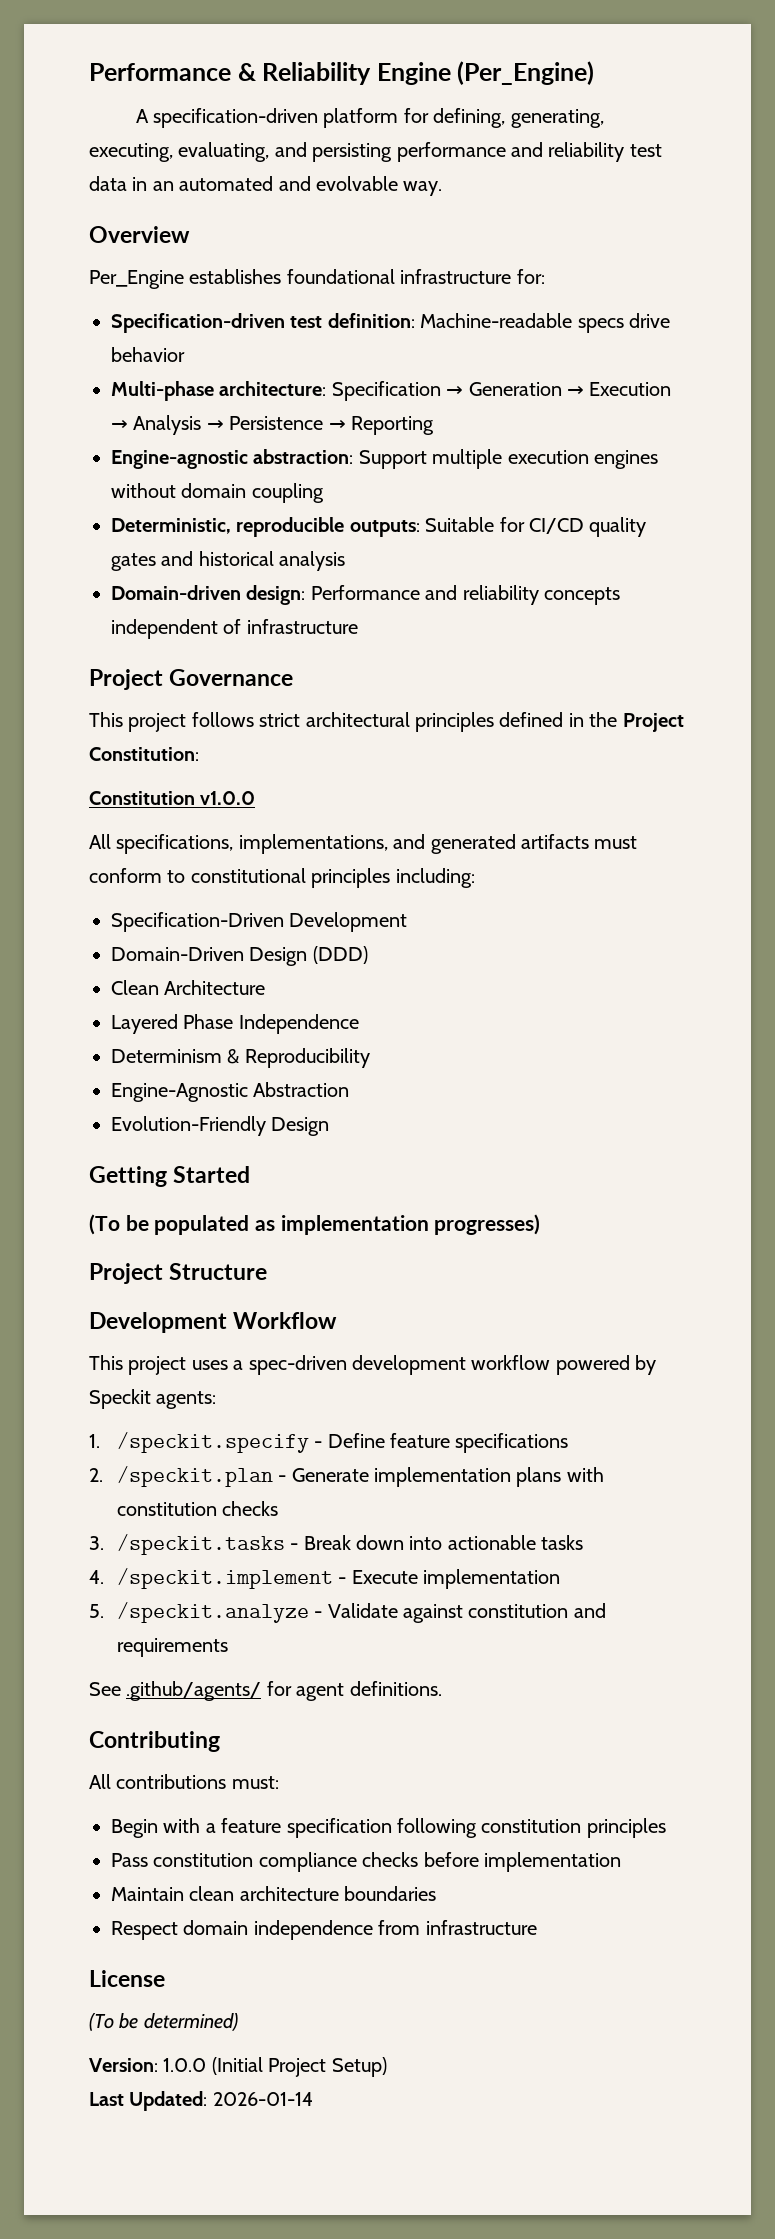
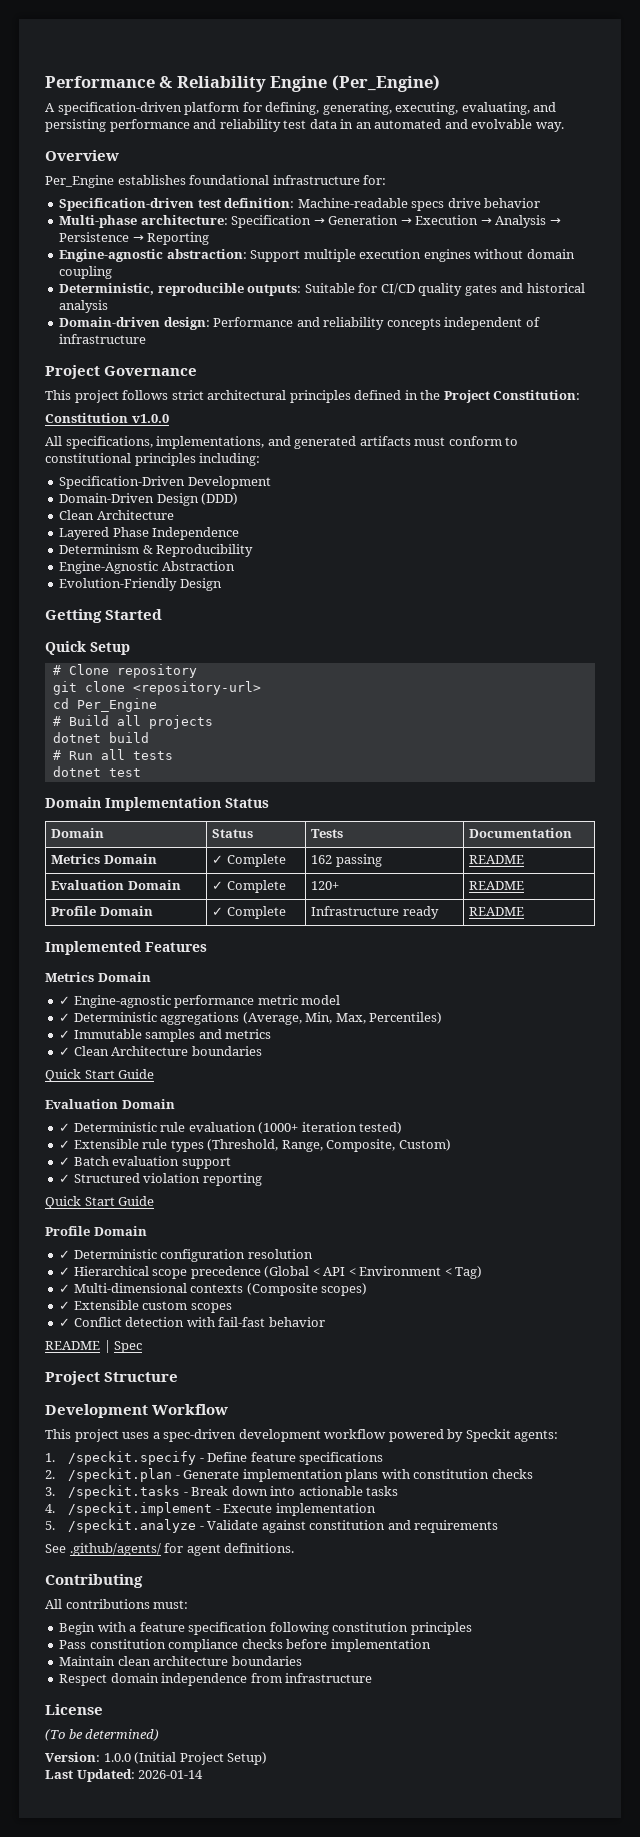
- (To be populated as implementation progresses)
+ Quick Setup
+ # Clone repository
+ git clone <repository-url>
+ cd Per_Engine
+ # Build all projects
+ dotnet build
+ # Run all tests
+ dotnet test
+ Domain Implementation Status
+ Domain | Status | Tests | Documentation
+ Metrics Domain | ✓ Complete | 162 passing | README
+ Evaluation Domain | ✓ Complete | 120+ | README
+ Profile Domain | ✓ Complete | Infrastructure ready | README
+ Implemented Features
+ Metrics Domain
+ ✓ Engine-agnostic performance metric model
+ ✓ Deterministic aggregations (Average, Min, Max, Percentiles)
+ ✓ Immutable samples and metrics
+ ✓ Clean Architecture boundaries
+ Quick Start Guide
+ Evaluation Domain
+ ✓ Deterministic rule evaluation (1000+ iteration tested)
+ ✓ Extensible rule types (Threshold, Range, Composite, Custom)
+ ✓ Batch evaluation support
+ ✓ Structured violation reporting
+ Quick Start Guide
+ Profile Domain
+ ✓ Deterministic configuration resolution
+ ✓ Hierarchical scope precedence (Global < API < Environment < Tag)
+ ✓ Multi-dimensional contexts (Composite scopes)
+ ✓ Extensible custom scopes
+ ✓ Conflict detection with fail-fast behavior
+ README | Spec

